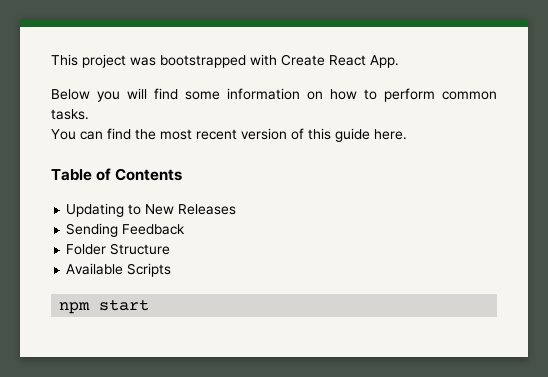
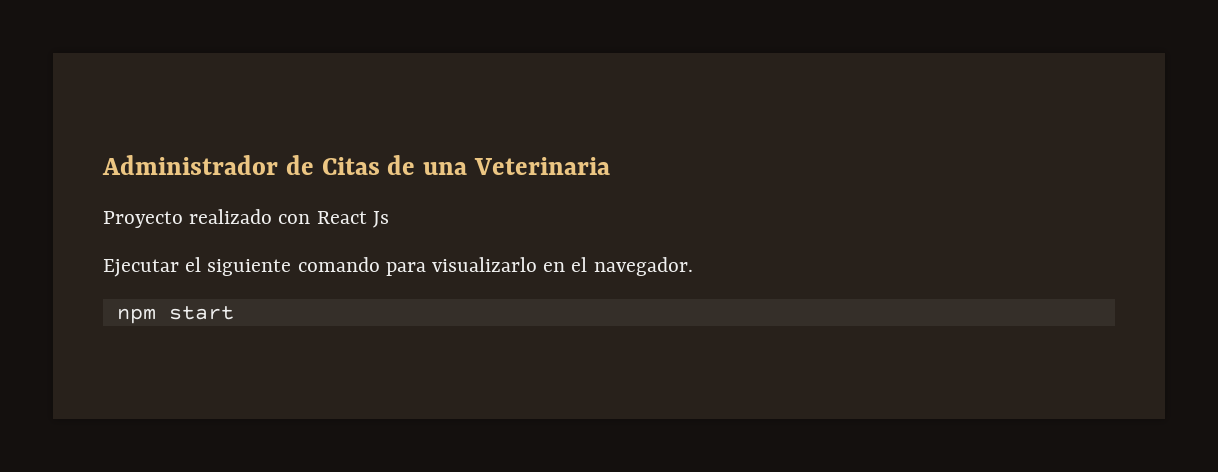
- This project was bootstrapped with Create React App.
- Below you will find some information on how to perform common tasks.
- You can find the most recent version of this guide here.
- Table of Contents
- Updating to New Releases
- Sending Feedback
- Folder Structure
- Available Scripts
+ Administrador de Citas de una Veterinaria
+ Proyecto realizado con React Js
+ Ejecutar el siguiente comando para visualizarlo en el navegador.

